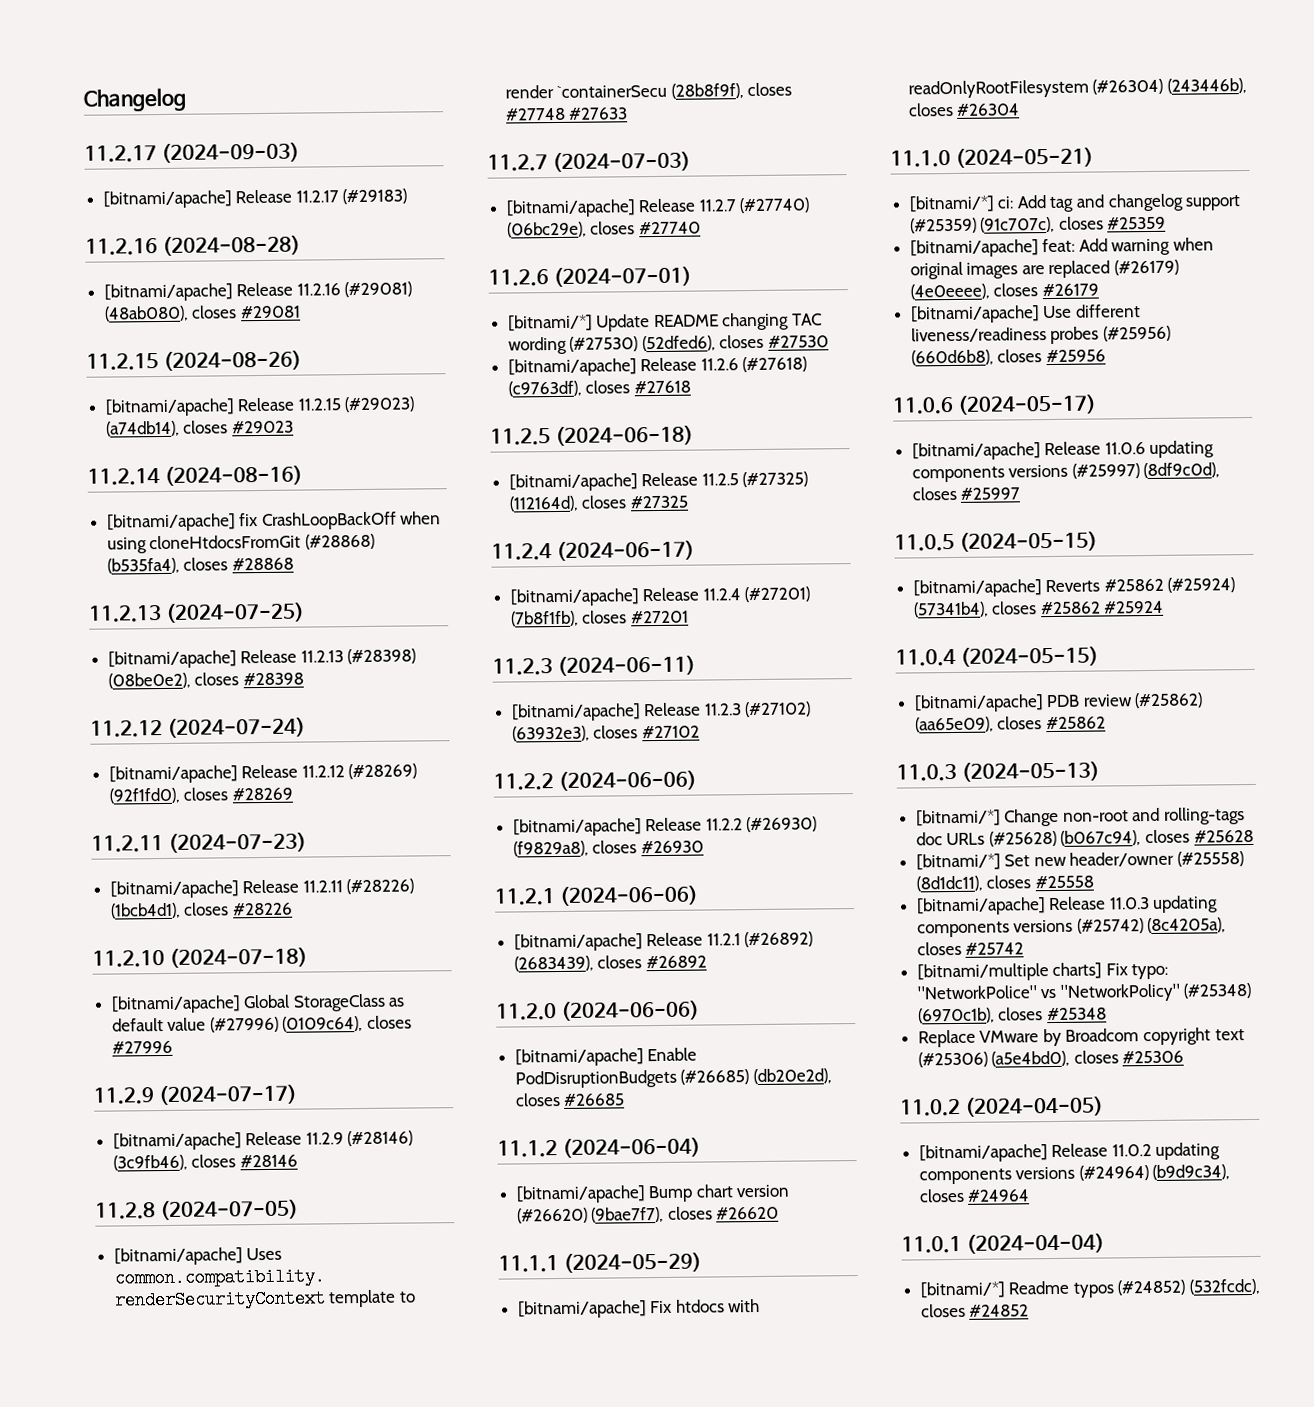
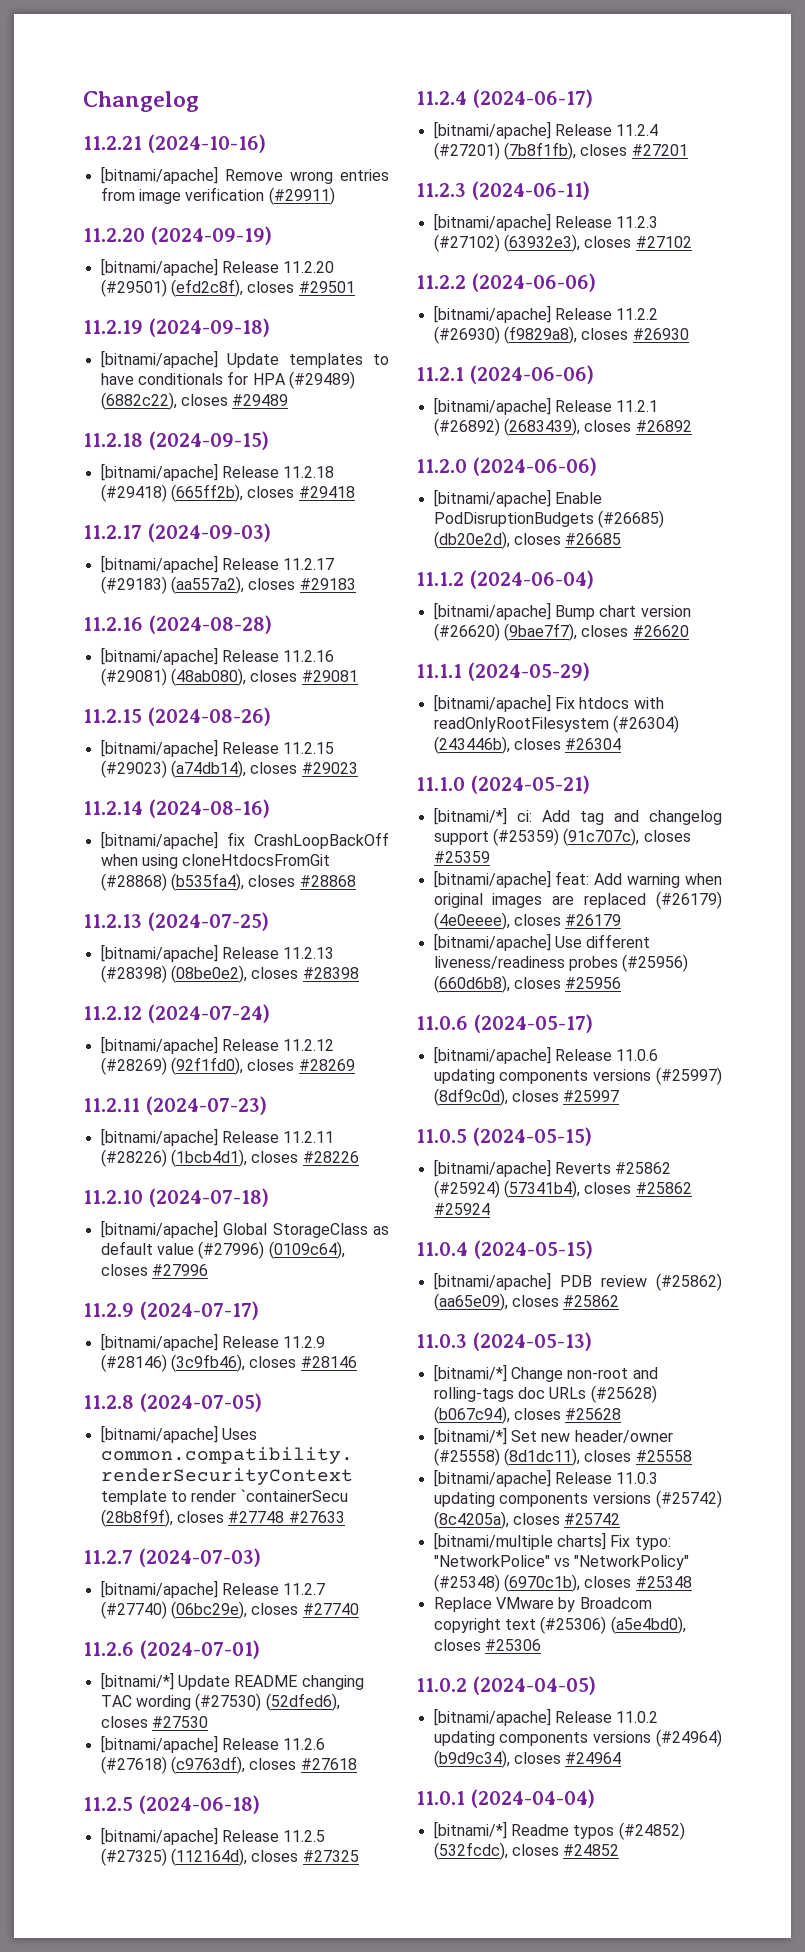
+ 11.2.21 (2024-10-16)
+ [bitnami/apache] Remove wrong entries from image verification (#29911)
+ 11.2.20 (2024-09-19)
+ [bitnami/apache] Release 11.2.20 (#29501) (efd2c8f), closes #29501
+ 11.2.19 (2024-09-18)
+ [bitnami/apache] Update templates to have conditionals for HPA (#29489) (6882c22), closes #29489
+ 11.2.18 (2024-09-15)
+ [bitnami/apache] Release 11.2.18 (#29418) (665ff2b), closes #29418
- [bitnami/apache] Release 11.2.17 (#29183)
+ [bitnami/apache] Release 11.2.17 (#29183) (aa557a2), closes #29183

